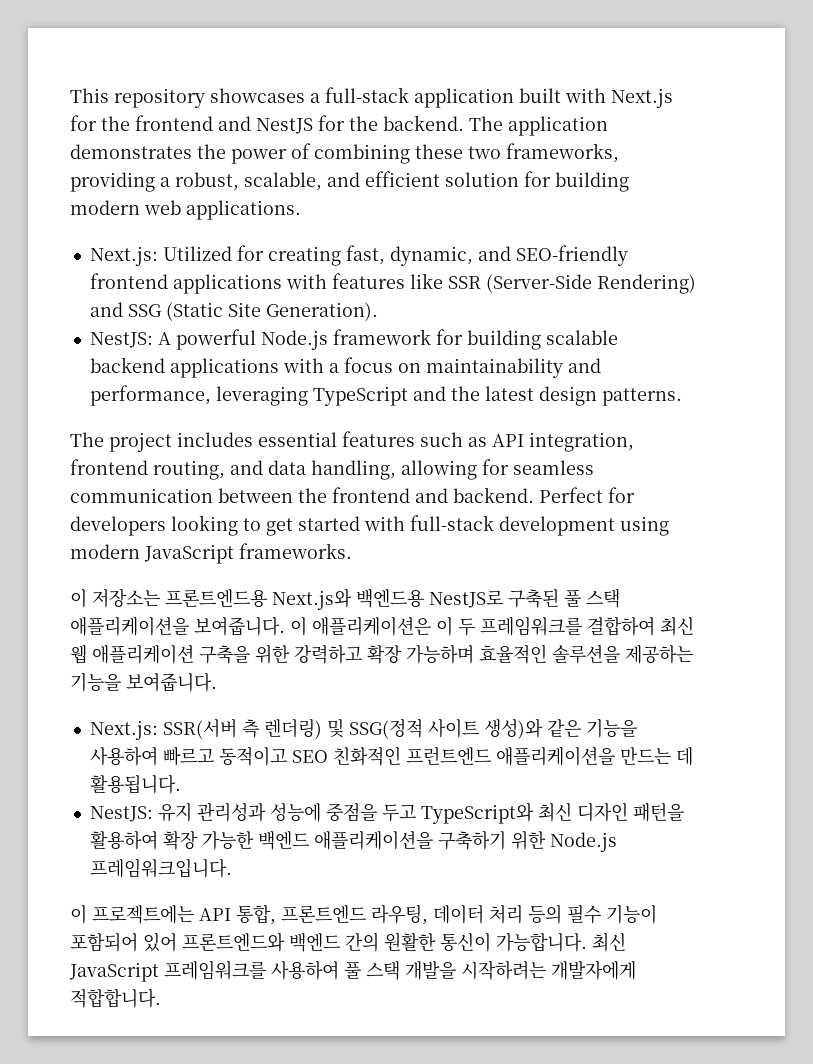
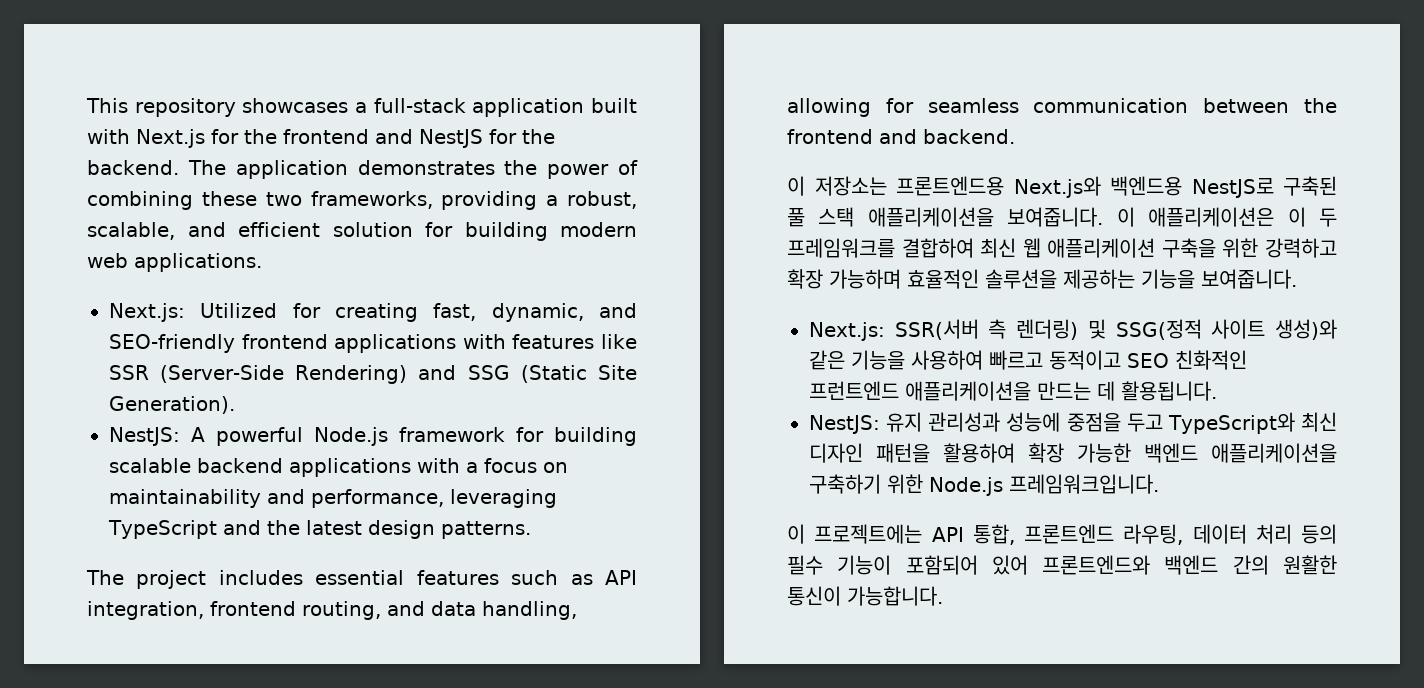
- Perfect for developers looking to get started with full-stack development using modern JavaScript frameworks.
- 최신 JavaScript 프레임워크를 사용하여 풀 스택 개발을 시작하려는 개발자에게 적합합니다.

